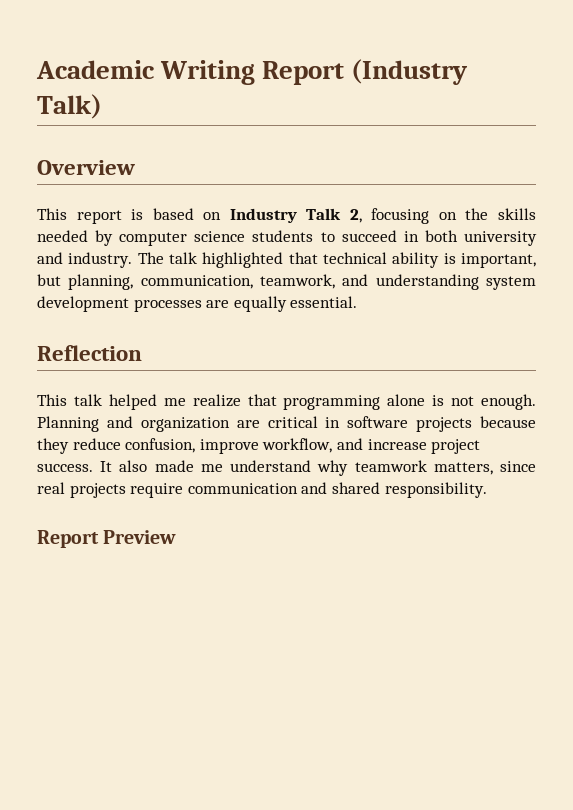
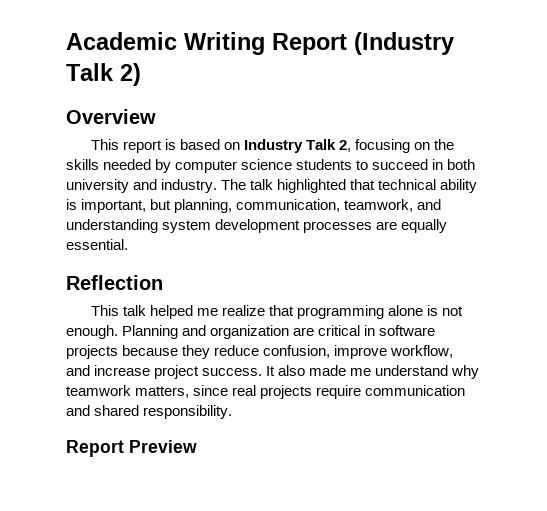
- Academic Writing Report (Industry Talk)
+ Academic Writing Report (Industry Talk 2)

